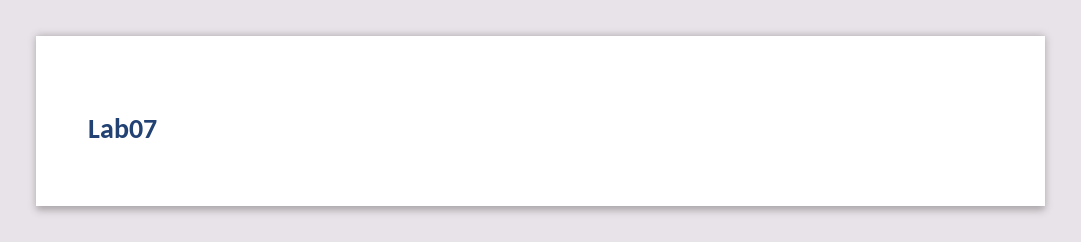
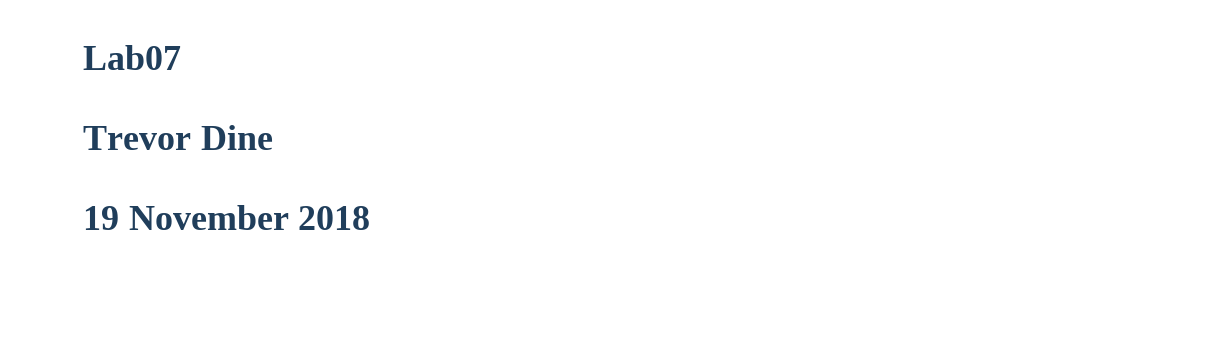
+ Trevor Dine
+ 19 November 2018

